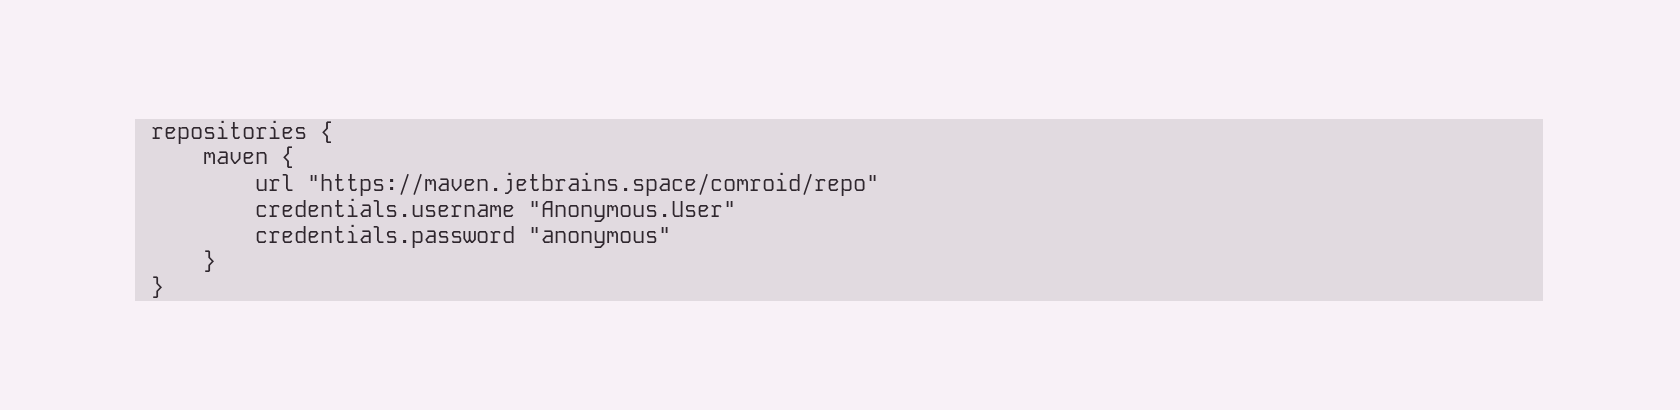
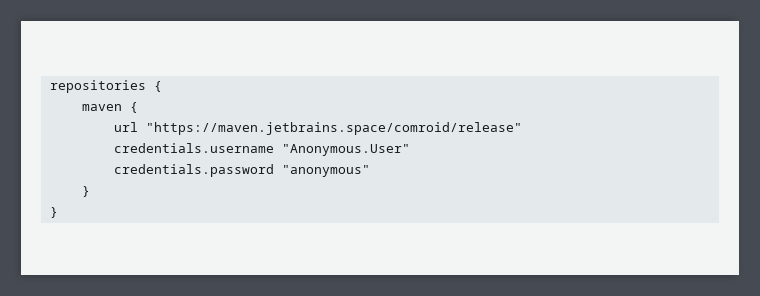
- url "https://maven.jetbrains.space/comroid/repo"
+ url "https://maven.jetbrains.space/comroid/release"

